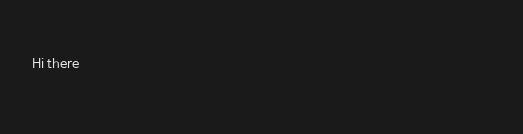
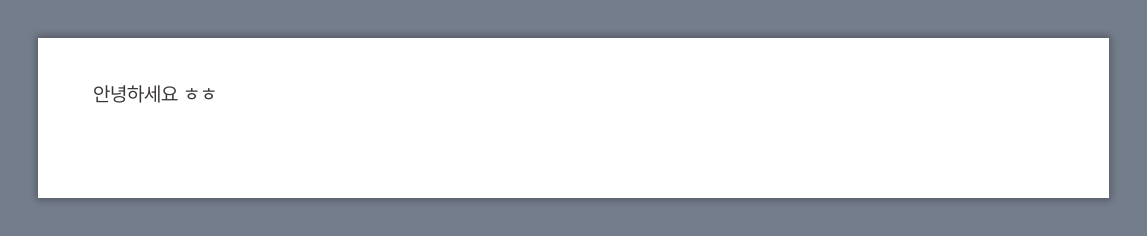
- Hi there
+ 안녕하세요 ㅎㅎ

